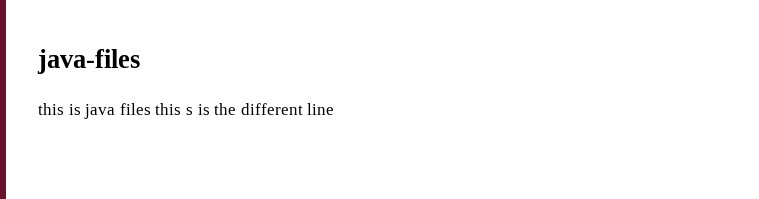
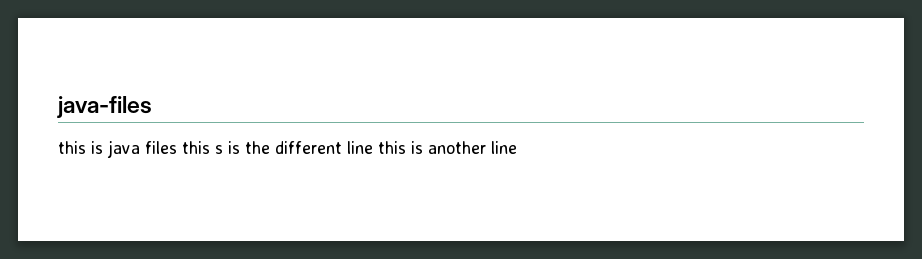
- this is java files this s is the different line
+ this is java files this s is the different line this is another line

